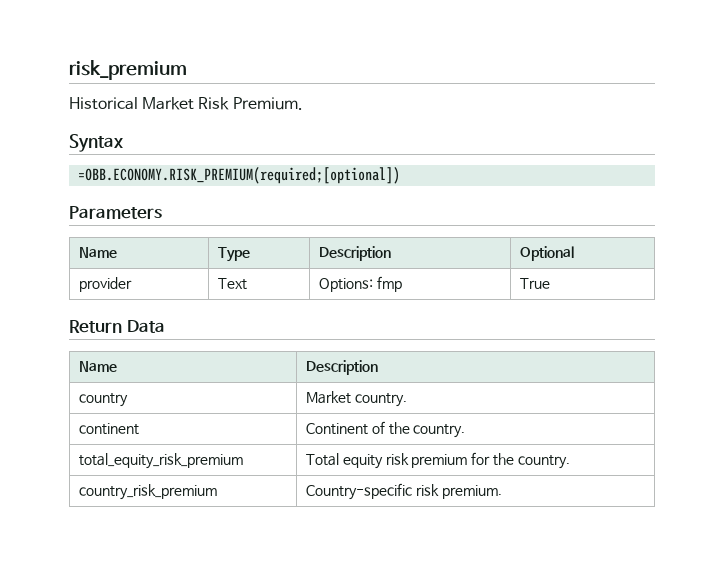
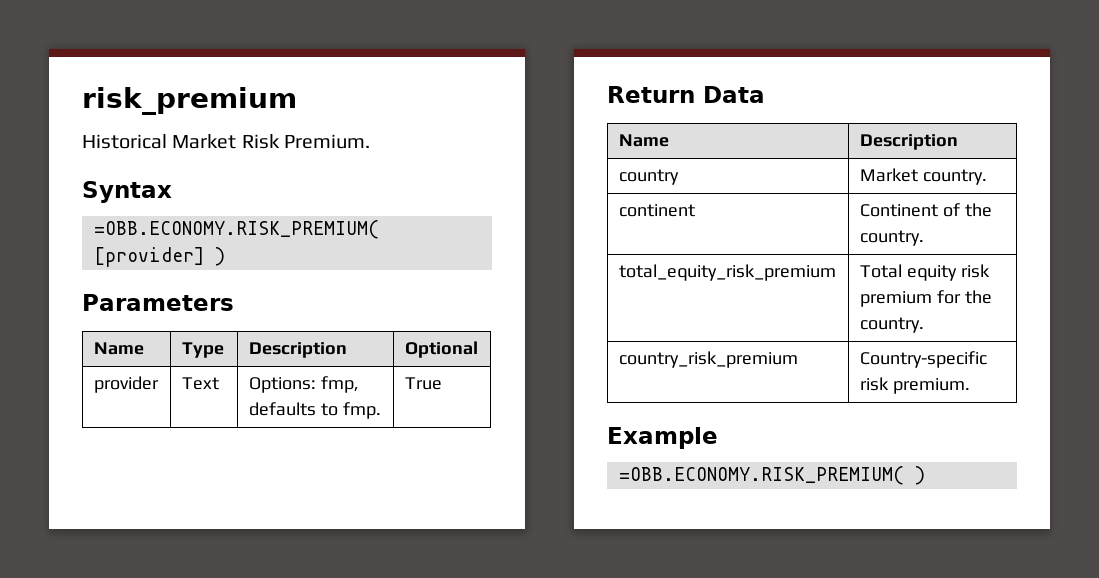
- =OBB.ECONOMY.RISK_PREMIUM(required;[optional])
+ =OBB.ECONOMY.RISK_PREMIUM( [provider] )
- provider | Text | Options: fmp | True
+ provider | Text | Options: fmp, defaults to fmp. | True
+ Example
+ =OBB.ECONOMY.RISK_PREMIUM( )

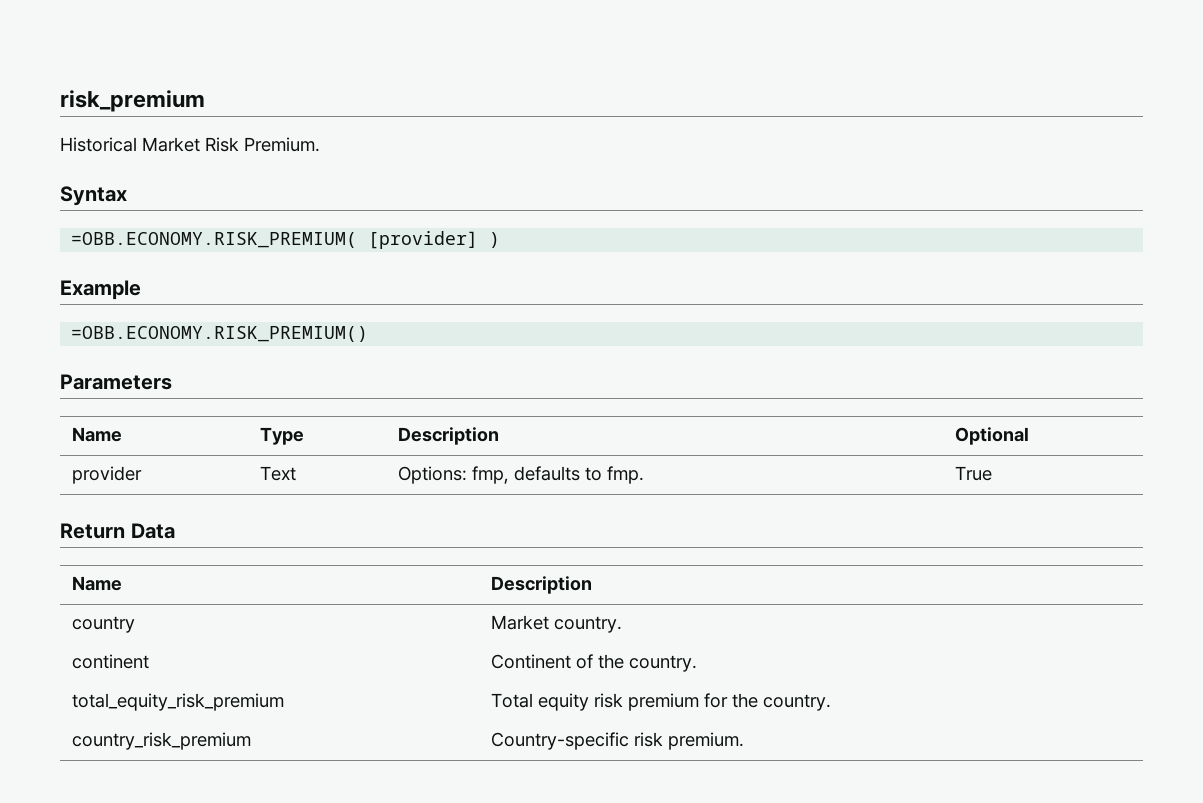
+ Example
+ =OBB.ECONOMY.RISK_PREMIUM()
- Example
- =OBB.ECONOMY.RISK_PREMIUM( )

